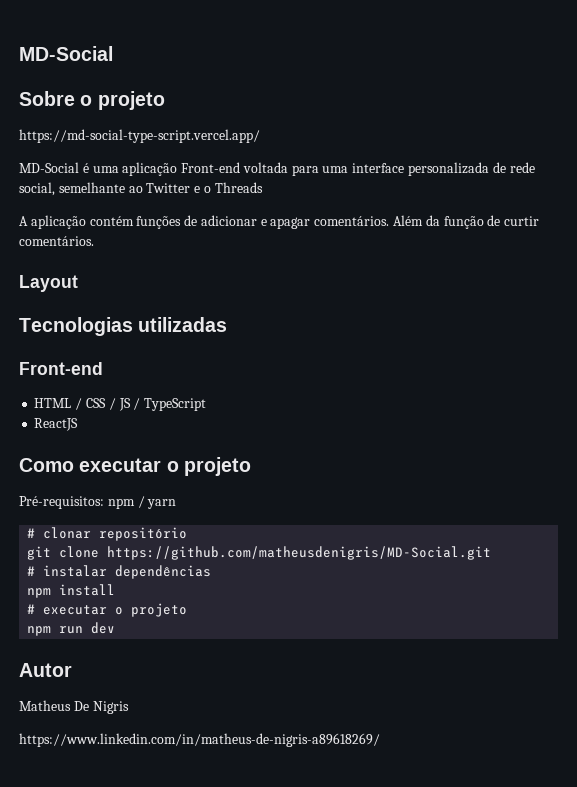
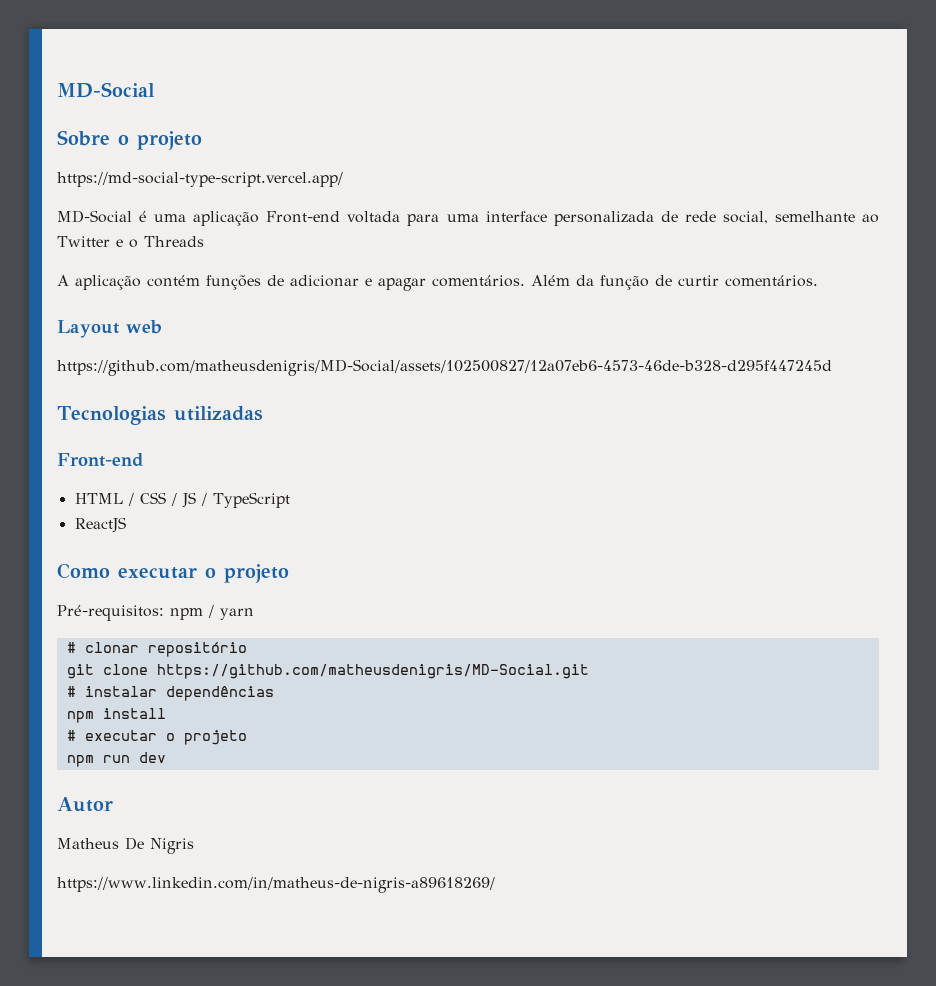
- Layout
+ Layout web
+ https://github.com/matheusdenigris/MD-Social/assets/102500827/12a07eb6-4573-46de-b328-d295f447245d

